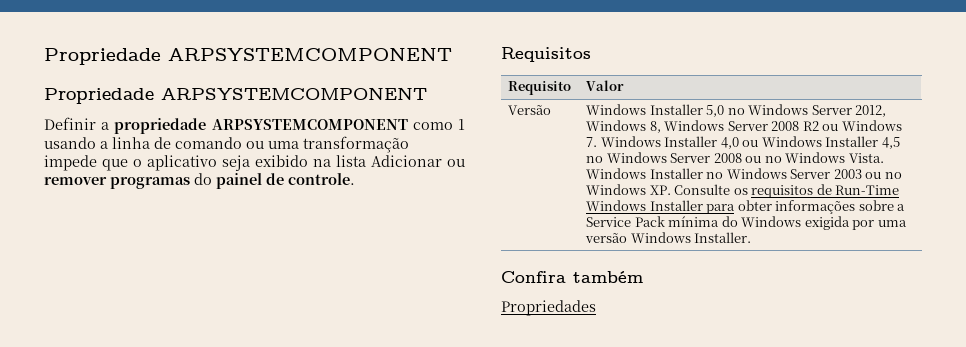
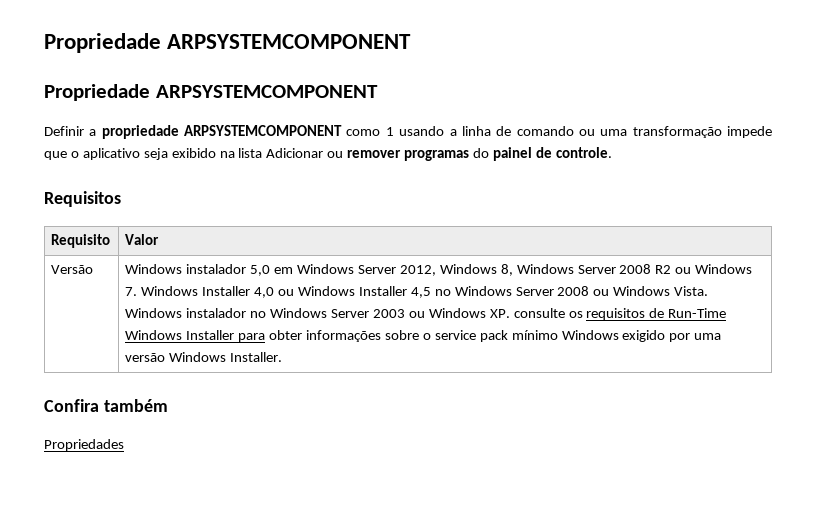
- Windows Installer 5,0 no Windows Server 2012, Windows 8, Windows Server 2008 R2 ou Windows 7. Windows Installer 4,0 ou Windows Installer 4,5 no Windows Server 2008 ou no Windows Vista.
+ Windows instalador 5,0 em Windows Server 2012, Windows 8, Windows Server 2008 R2 ou Windows 7. Windows Installer 4,0 ou Windows Installer 4,5 no Windows Server 2008 ou Windows Vista.
- Windows Installer no Windows Server 2003 ou no Windows XP. Consulte os requisitos de Run-Time Windows Installer para obter informações sobre a Service Pack mínima do Windows exigida por uma versão Windows Installer.
+ Windows instalador no Windows Server 2003 ou Windows XP. consulte os requisitos de Run-Time Windows Installer para obter informações sobre o service pack mínimo Windows exigido por uma versão Windows Installer.

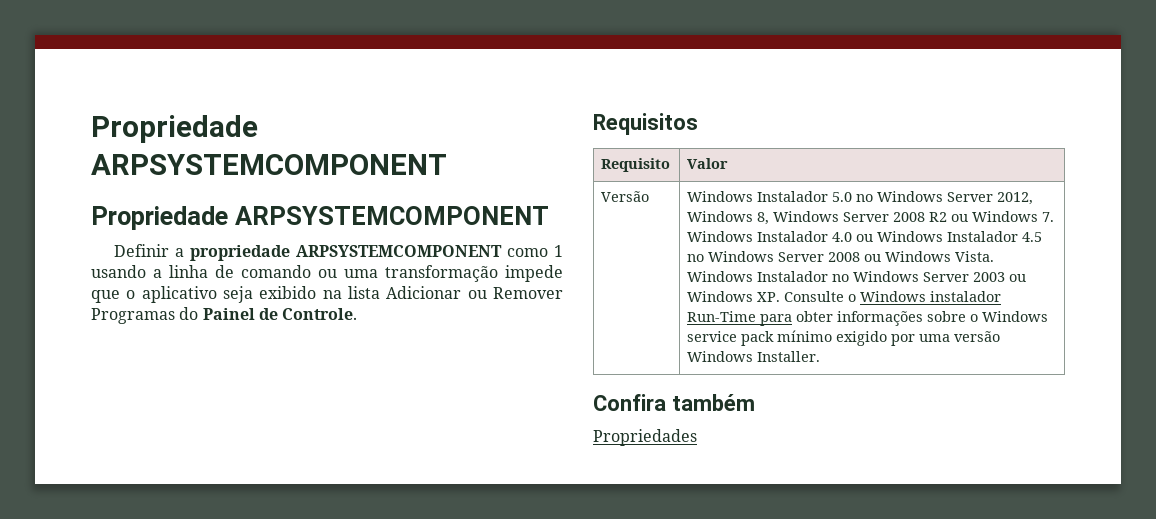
- Definir a propriedade ARPSYSTEMCOMPONENT como 1 usando a linha de comando ou uma transformação impede que o aplicativo seja exibido na lista Adicionar ou remover programas do painel de controle.
+ Definir a propriedade ARPSYSTEMCOMPONENT como 1 usando a linha de comando ou uma transformação impede que o aplicativo seja exibido na lista Adicionar ou Remover Programas do Painel de Controle.
- Windows instalador 5,0 em Windows Server 2012, Windows 8, Windows Server 2008 R2 ou Windows 7. Windows Installer 4,0 ou Windows Installer 4,5 no Windows Server 2008 ou Windows Vista.
+ Windows Instalador 5.0 no Windows Server 2012, Windows 8, Windows Server 2008 R2 ou Windows 7. Windows Instalador 4.0 ou Windows Instalador 4.5 no Windows Server 2008 ou Windows Vista.
- Windows instalador no Windows Server 2003 ou Windows XP. consulte os requisitos de Run-Time Windows Installer para obter informações sobre o service pack mínimo Windows exigido por uma versão Windows Installer.
+ Windows Instalador no Windows Server 2003 ou Windows XP. Consulte o Windows instalador Run-Time para obter informações sobre o Windows service pack mínimo exigido por uma versão Windows Installer.

